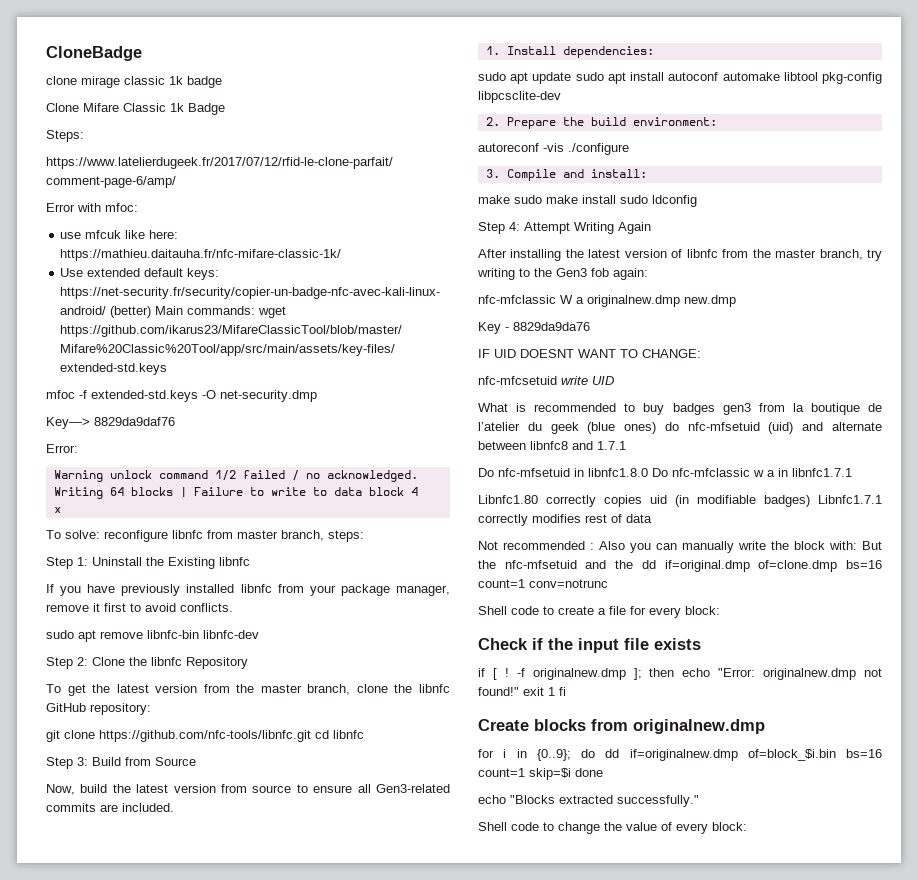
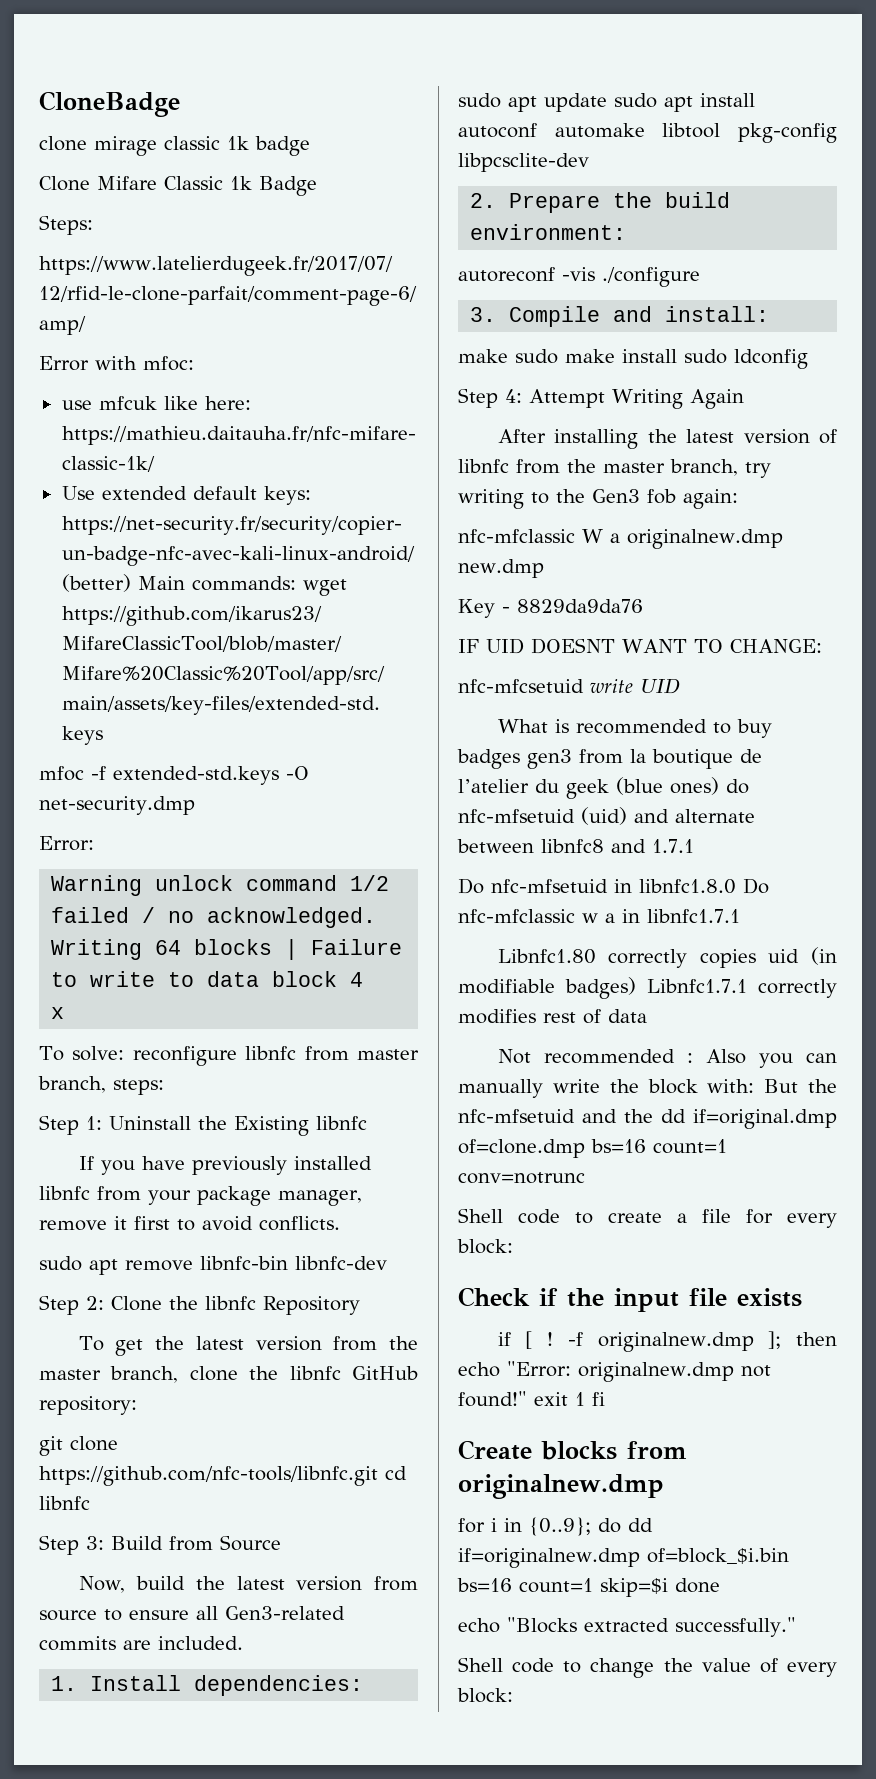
- Key—> 8829da9daf76

